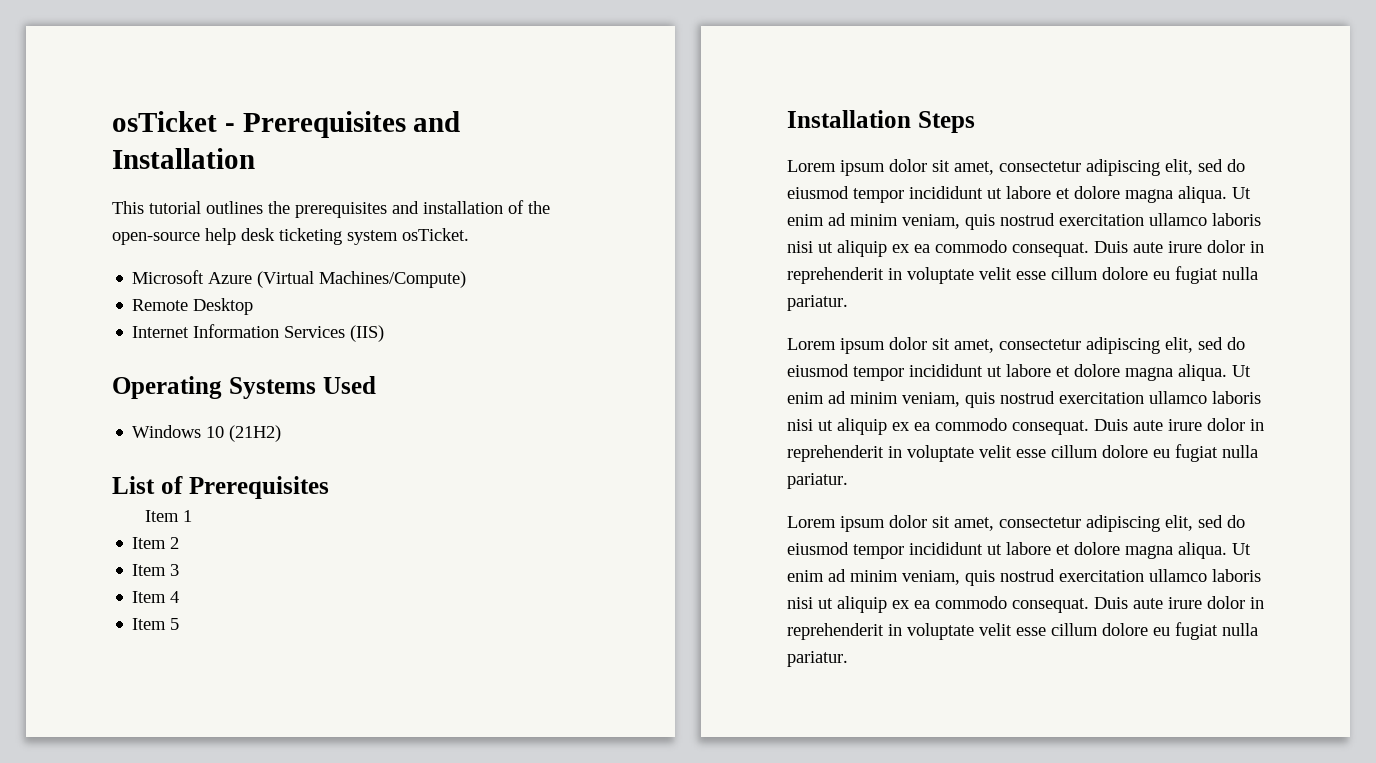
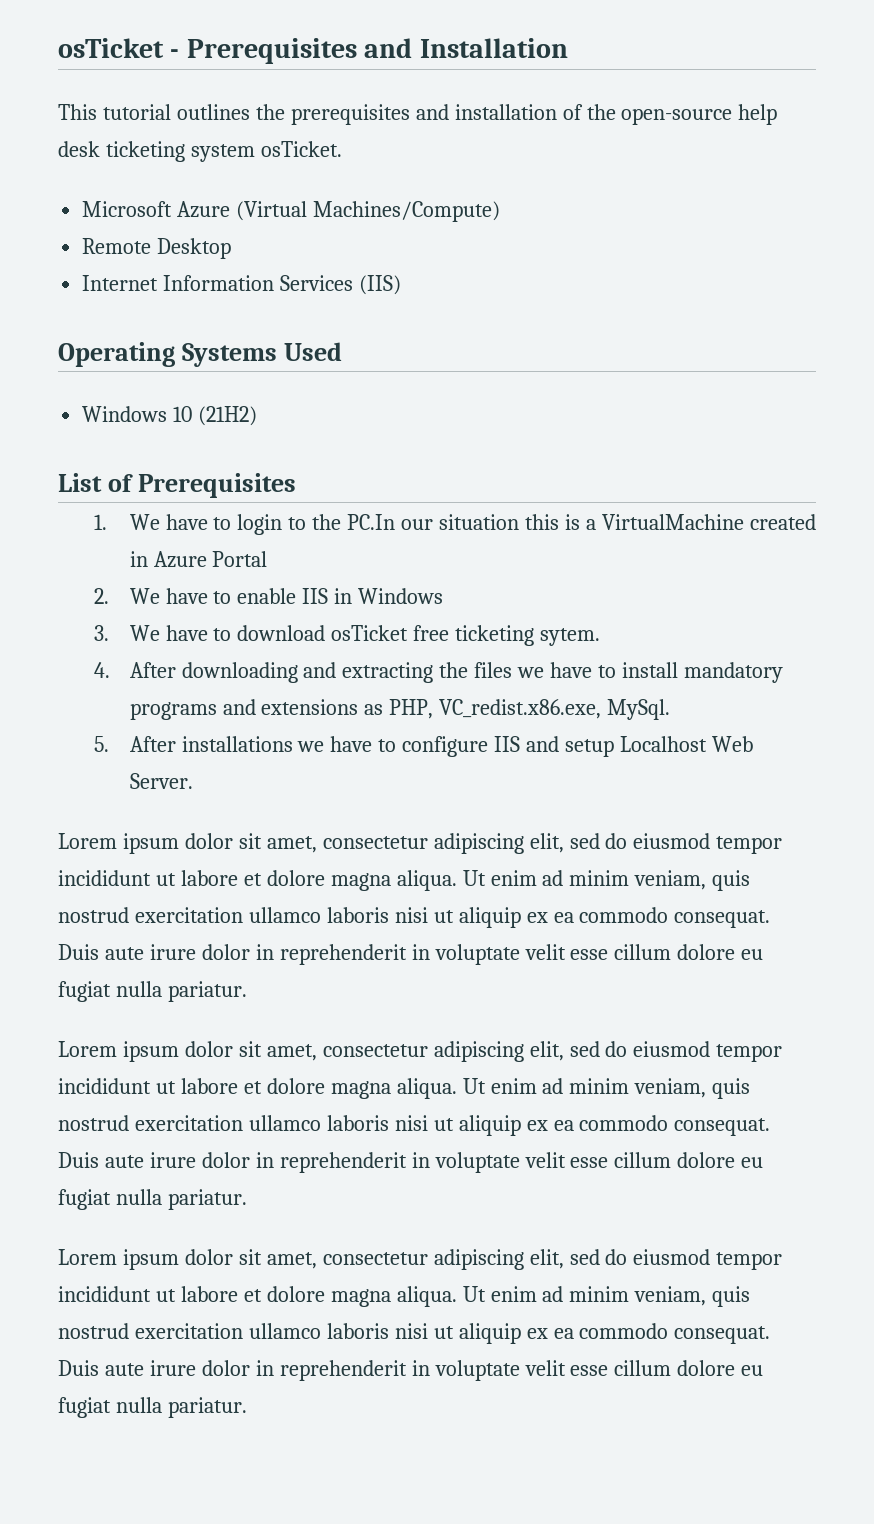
- Item 1
- Item 2
- Item 3
- Item 4
- Item 5
- Installation Steps
+ 1. We have to login to the PC.In our situation this is a VirtualMachine created in Azure Portal
+ 2. We have to enable IIS in Windows
+ 3. We have to download osTicket free ticketing sytem.
+ 4. After downloading and extracting the files we have to install mandatory programs and extensions as PHP, VC_redist.x86.exe, MySql.
+ 5. After installations we have to configure IIS and setup Localhost Web Server.

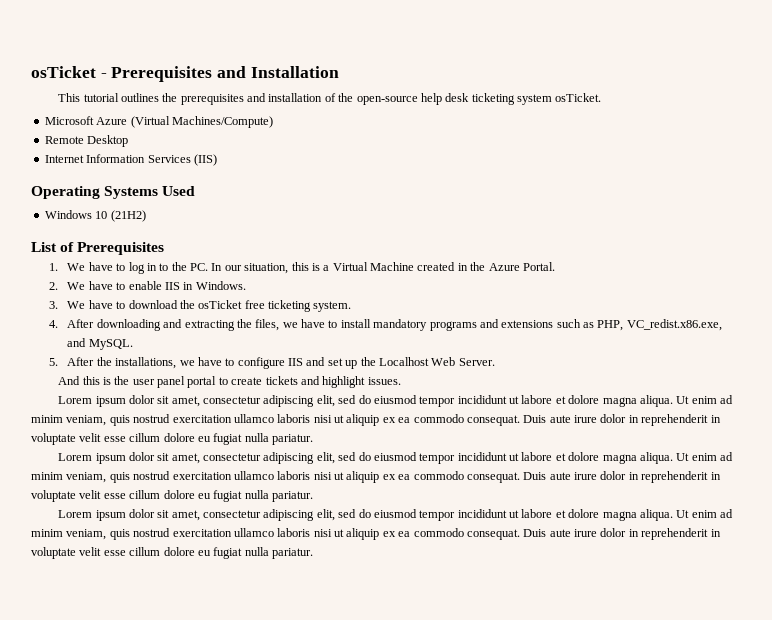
- 1. We have to login to the PC.In our situation this is a VirtualMachine created in Azure Portal
+ 1. We have to log in to the PC. In our situation, this is a Virtual Machine created in the Azure Portal.
- 2. We have to enable IIS in Windows
+ 2. We have to enable IIS in Windows.
- 3. We have to download osTicket free ticketing sytem.
+ 3. We have to download the osTicket free ticketing system.
- 4. After downloading and extracting the files we have to install mandatory programs and extensions as PHP, VC_redist.x86.exe, MySql.
+ 4. After downloading and extracting the files, we have to install mandatory programs and extensions such as PHP, VC_redist.x86.exe, and MySQL.
- 5. After installations we have to configure IIS and setup Localhost Web Server.
+ 5. After the installations, we have to configure IIS and set up the Localhost Web Server.
+ And this is the user panel portal to create tickets and highlight issues.

